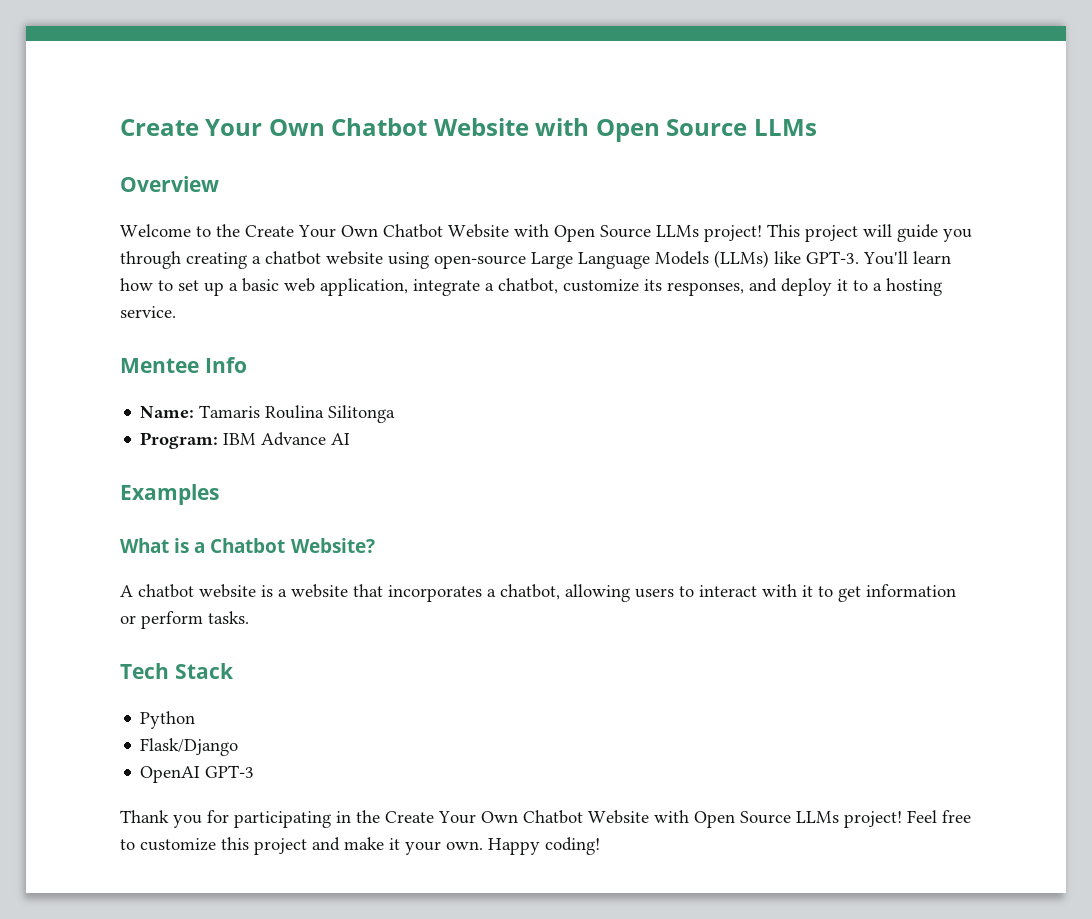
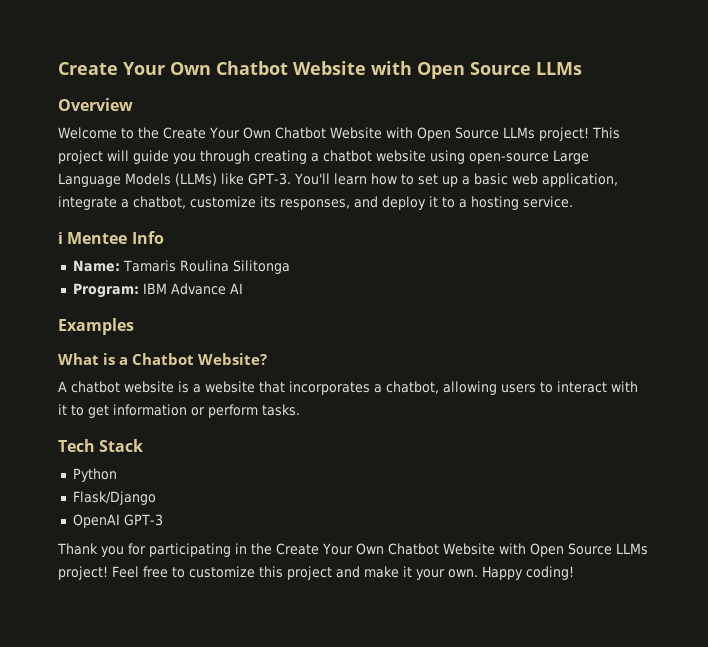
- Mentee Info
+ ℹ Mentee Info

